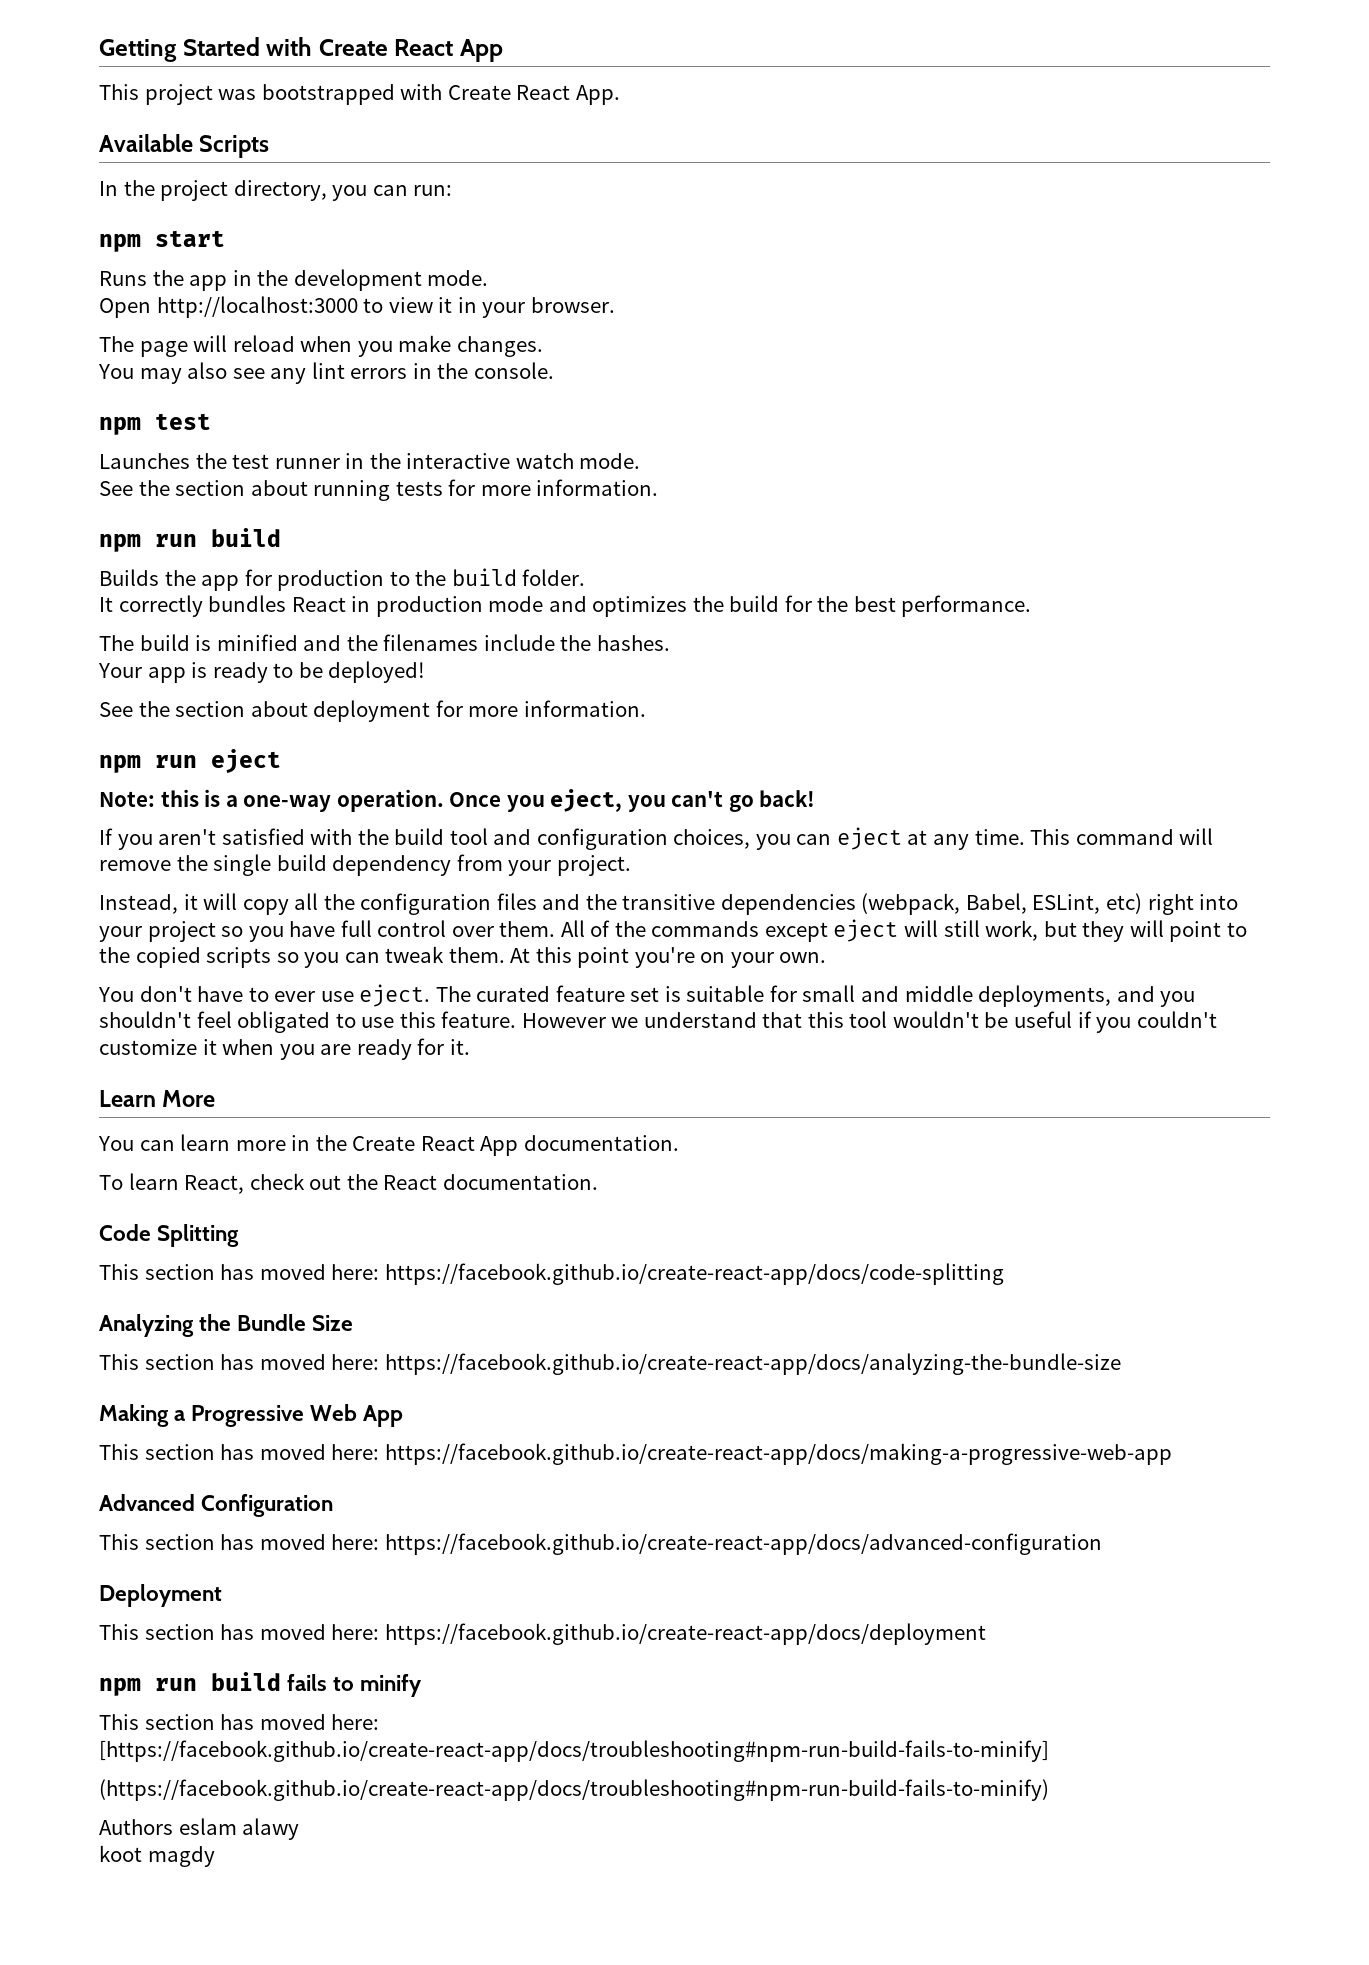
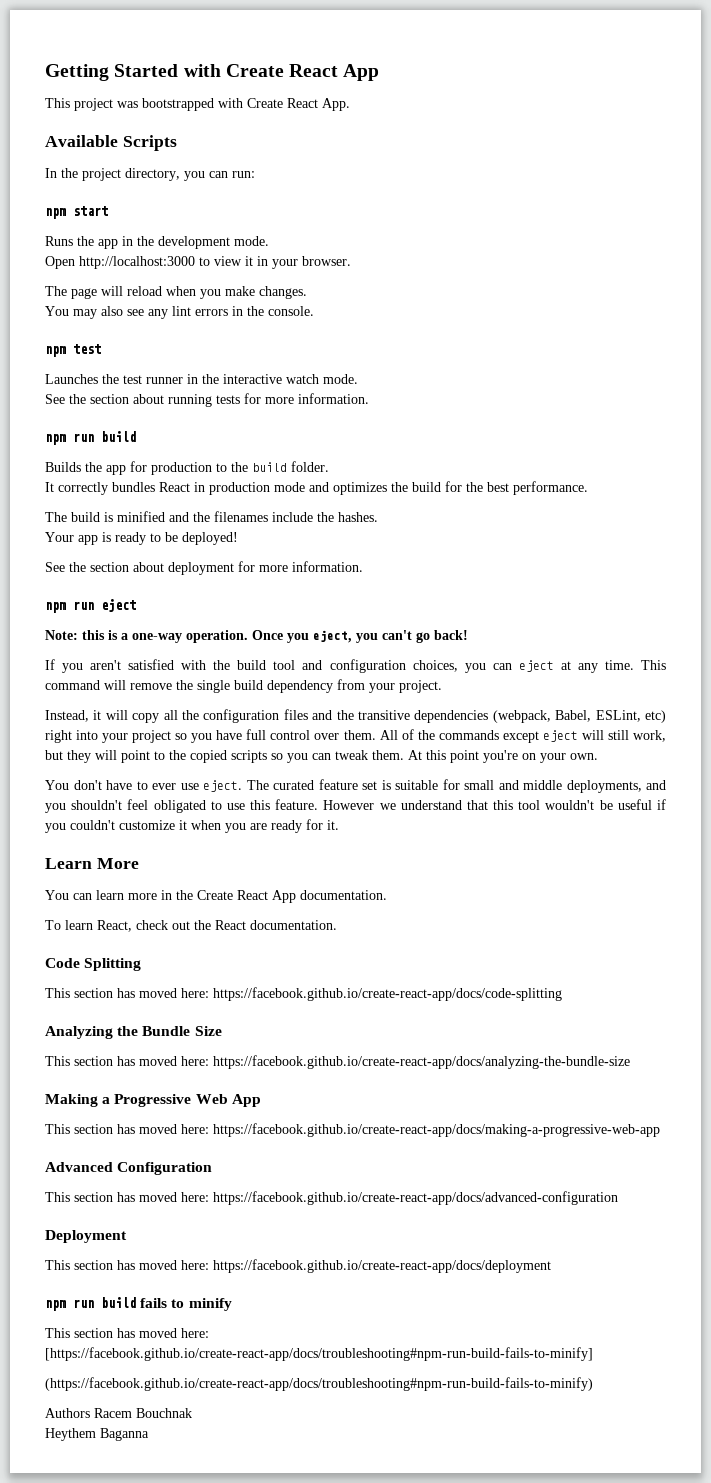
- Authors eslam alawy
- koot magdy
+ Authors Racem Bouchnak
+ Heythem Baganna

